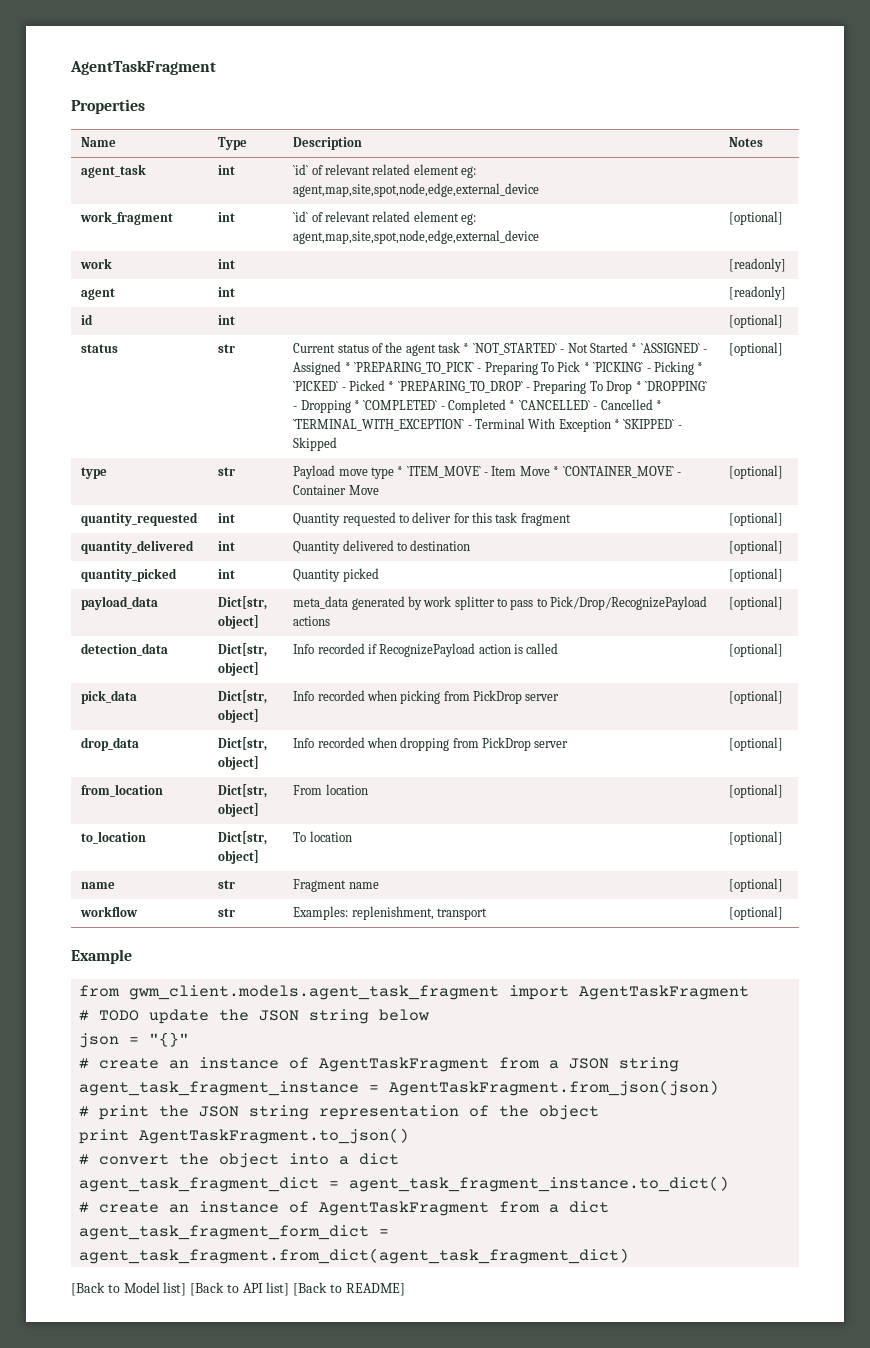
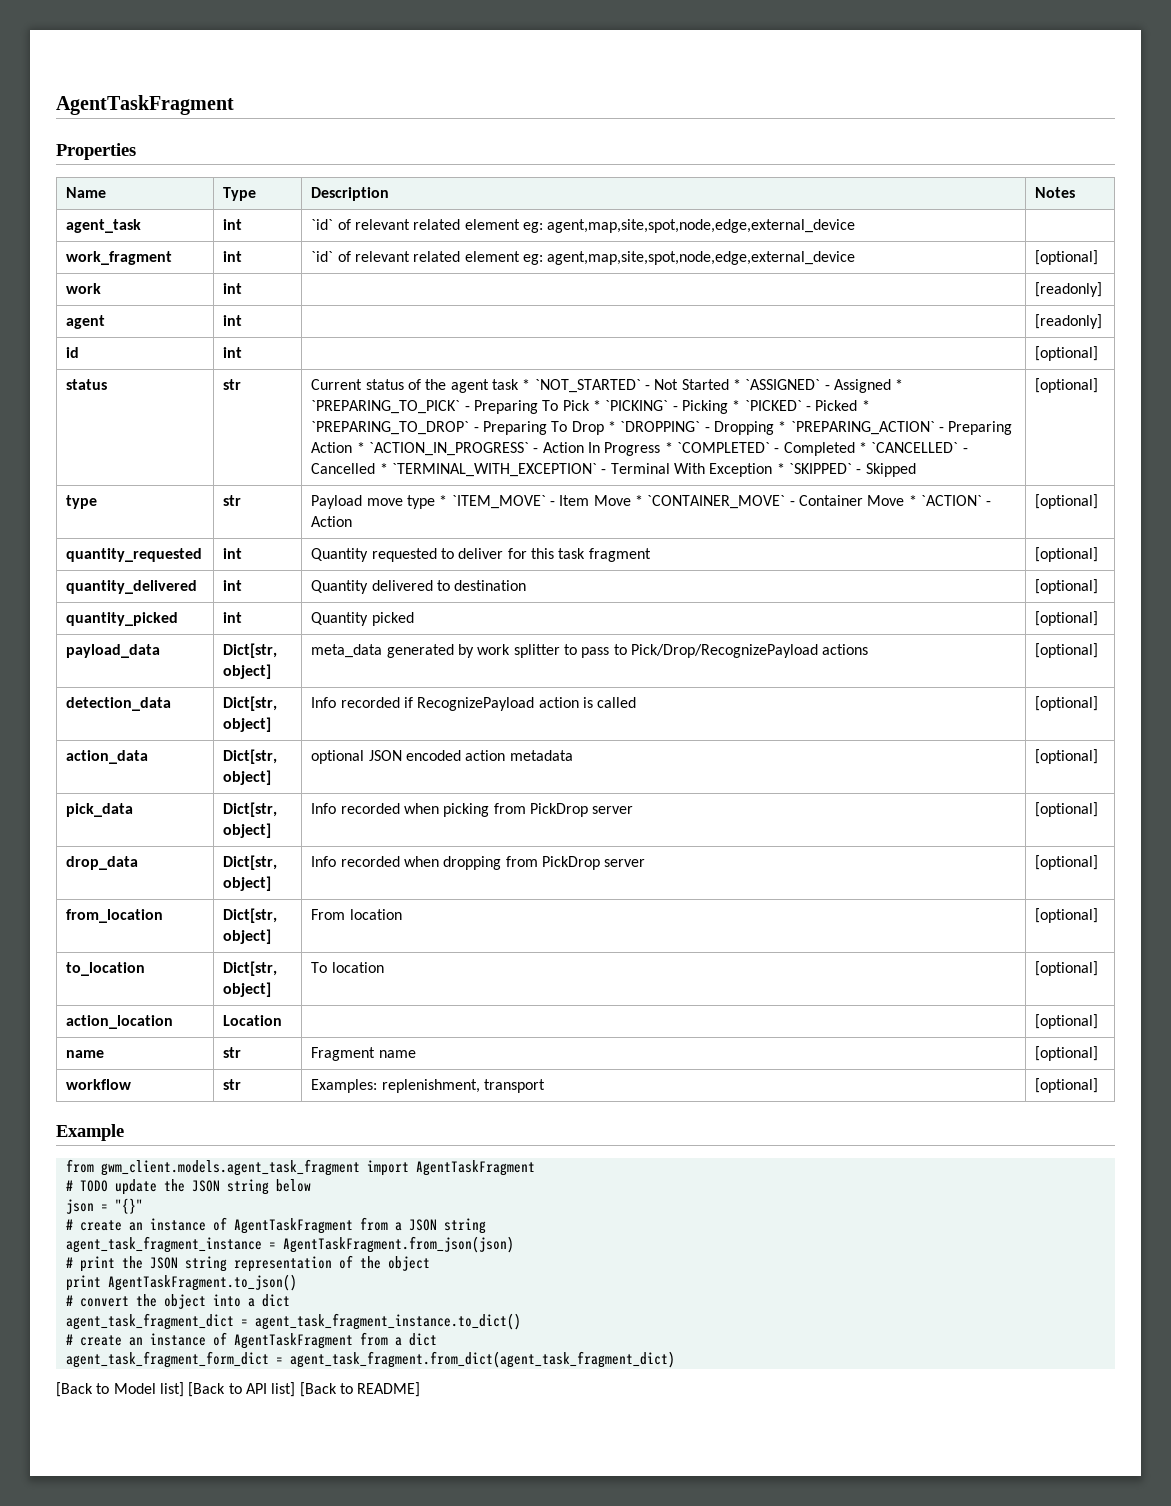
- Current status of the agent task * `NOT_STARTED` - Not Started * `ASSIGNED` - Assigned * `PREPARING_TO_PICK` - Preparing To Pick * `PICKING` - Picking * `PICKED` - Picked * `PREPARING_TO_DROP` - Preparing To Drop * `DROPPING` - Dropping * `COMPLETED` - Completed * `CANCELLED` - Cancelled * `TERMINAL_WITH_EXCEPTION` - Terminal With Exception * `SKIPPED` - Skipped
+ Current status of the agent task * `NOT_STARTED` - Not Started * `ASSIGNED` - Assigned * `PREPARING_TO_PICK` - Preparing To Pick * `PICKING` - Picking * `PICKED` - Picked * `PREPARING_TO_DROP` - Preparing To Drop * `DROPPING` - Dropping * `PREPARING_ACTION` - Preparing Action * `ACTION_IN_PROGRESS` - Action In Progress * `COMPLETED` - Completed * `CANCELLED` - Cancelled * `TERMINAL_WITH_EXCEPTION` - Terminal With Exception * `SKIPPED` - Skipped
- type | str | Payload move type * `ITEM_MOVE` - Item Move * `CONTAINER_MOVE` - Container Move | [optional]
+ type | str | Payload move type * `ITEM_MOVE` - Item Move * `CONTAINER_MOVE` - Container Move * `ACTION` - Action | [optional]
+ action_data | Dict[str, object] | optional JSON encoded action metadata | [optional]
+ action_location | Location | | [optional]

